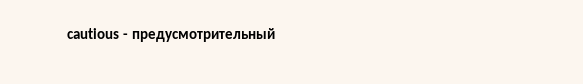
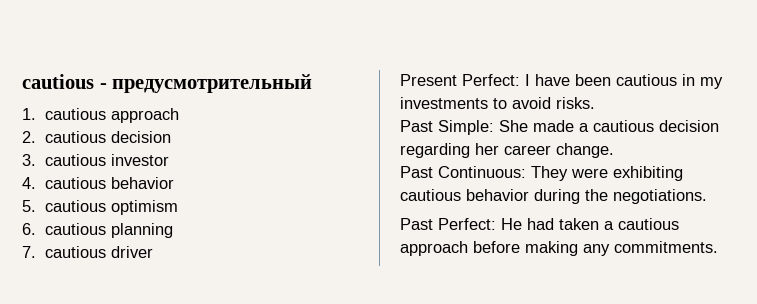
+ 1. cautious approach
+ 2. cautious decision
+ 3. cautious investor
+ 4. cautious behavior
+ 5. cautious optimism
+ 6. cautious planning
+ 7. cautious driver
+ Present Perfect: I have been cautious in my investments to avoid risks.
+ Past Simple: She made a cautious decision regarding her career change.
+ Past Continuous: They were exhibiting cautious behavior during the negotiations.
+ Past Perfect: He had taken a cautious approach before making any commitments.

